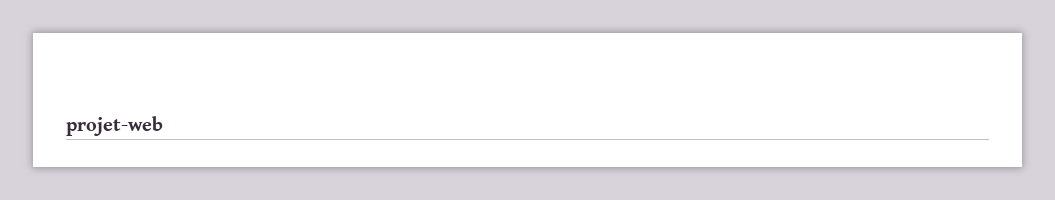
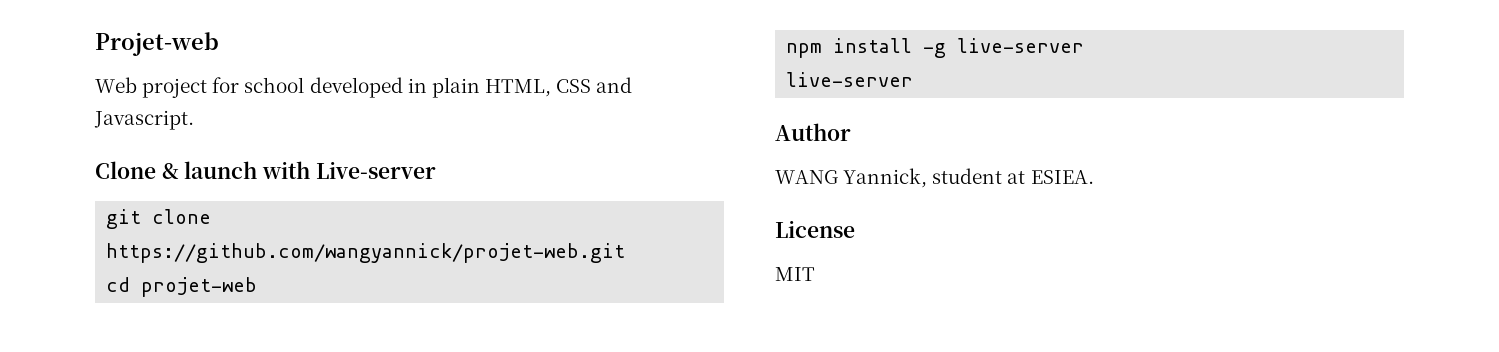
- projet-web
+ Projet-web
+ Web project for school developed in plain HTML, CSS and Javascript.
+ Clone & launch with Live-server
+ git clone https://github.com/wangyannick/projet-web.git
+ cd projet-web
+ npm install -g live-server
+ live-server
+ Author
+ WANG Yannick, student at ESIEA.
+ License
+ MIT

